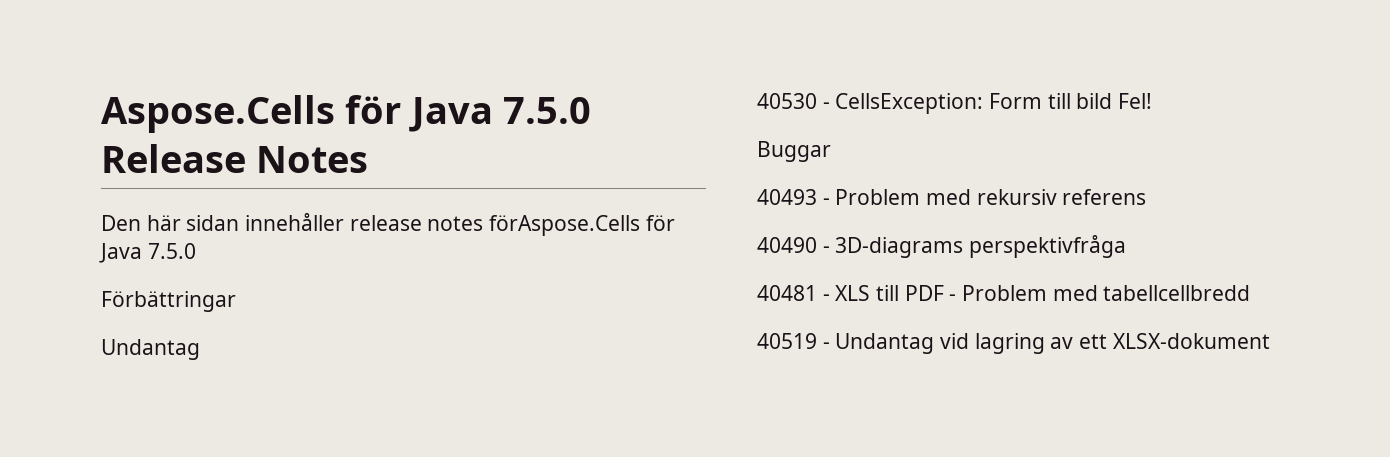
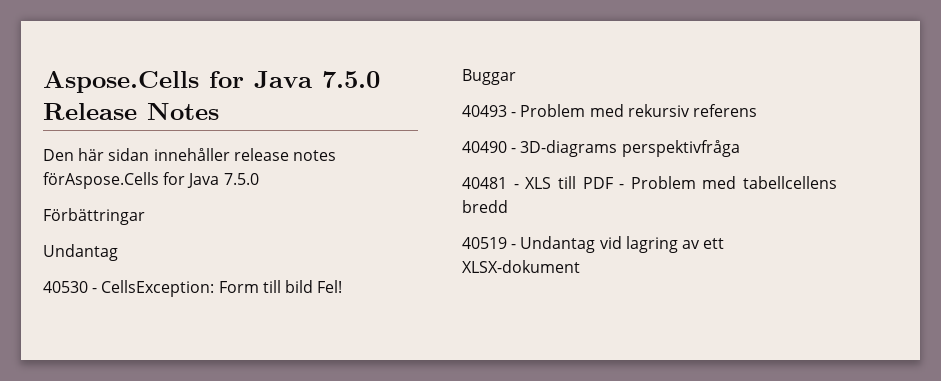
- Aspose.Cells för Java 7.5.0 Release Notes
+ Aspose.Cells for Java 7.5.0 Release Notes
- Den här sidan innehåller release notes förAspose.Cells för Java 7.5.0
+ Den här sidan innehåller release notes förAspose.Cells for Java 7.5.0
- 40481 - XLS till PDF - Problem med tabellcellbredd
+ 40481 - XLS till PDF - Problem med tabellcellens bredd

